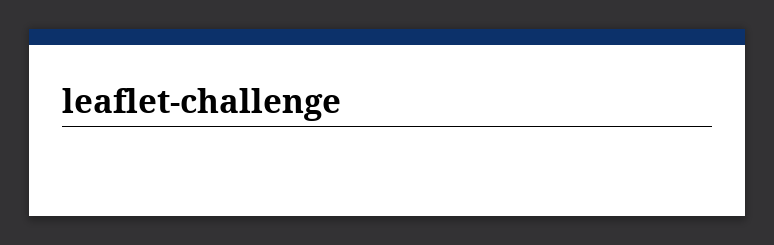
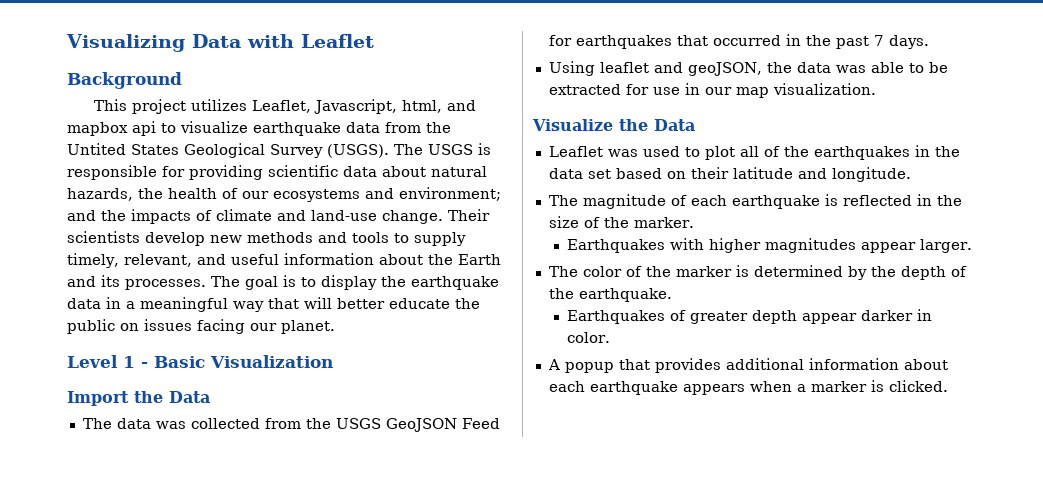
- leaflet-challenge
+ Visualizing Data with Leaflet
+ Background
+ This project utilizes Leaflet, Javascript, html, and mapbox api to visualize earthquake data from the Untited States Geological Survey (USGS). The USGS is responsible for providing scientific data about natural hazards, the health of our ecosystems and environment; and the impacts of climate and land-use change. Their scientists develop new methods and tools to supply timely, relevant, and useful information about the Earth and its processes. The goal is to display the earthquake data in a meaningful way that will better educate the public on issues facing our planet.
+ Level 1 - Basic Visualization
+ Import the Data
+ The data was collected from the USGS GeoJSON Feed for earthquakes that occurred in the past 7 days.
+ Using leaflet and geoJSON, the data was able to be extracted for use in our map visualization.
+ Visualize the Data
+ Leaflet was used to plot all of the earthquakes in the data set based on their latitude and longitude.
+ The magnitude of each earthquake is reflected in the size of the marker.
+ Earthquakes with higher magnitudes appear larger.
+ The color of the marker is determined by the depth of the earthquake.
+ Earthquakes of greater depth appear darker in color.
+ A popup that provides additional information about each earthquake appears when a marker is clicked.

